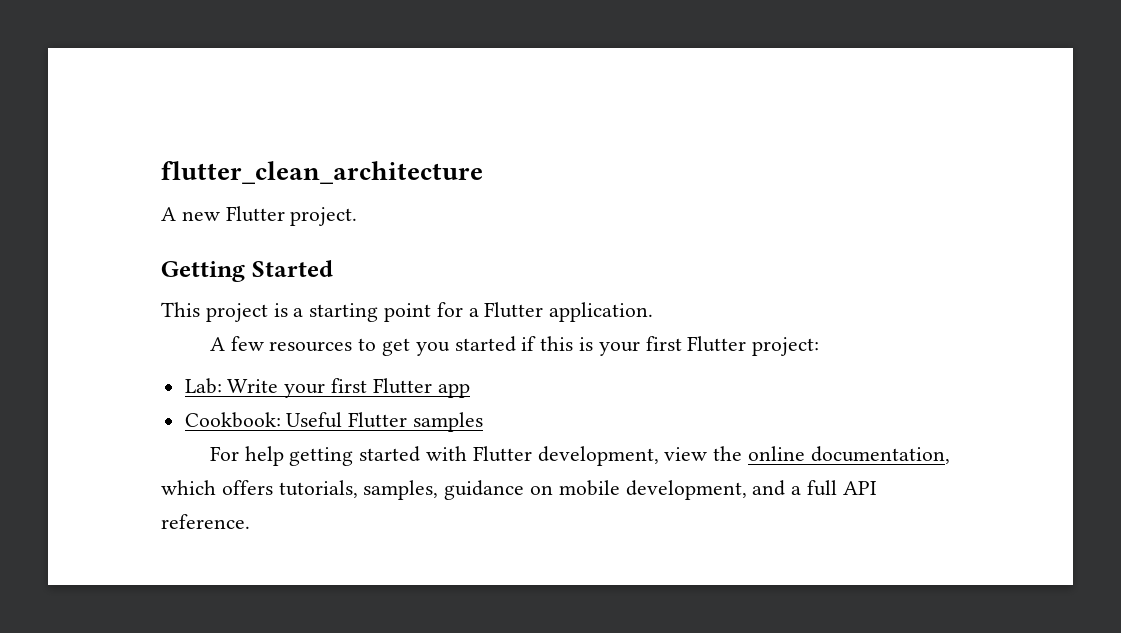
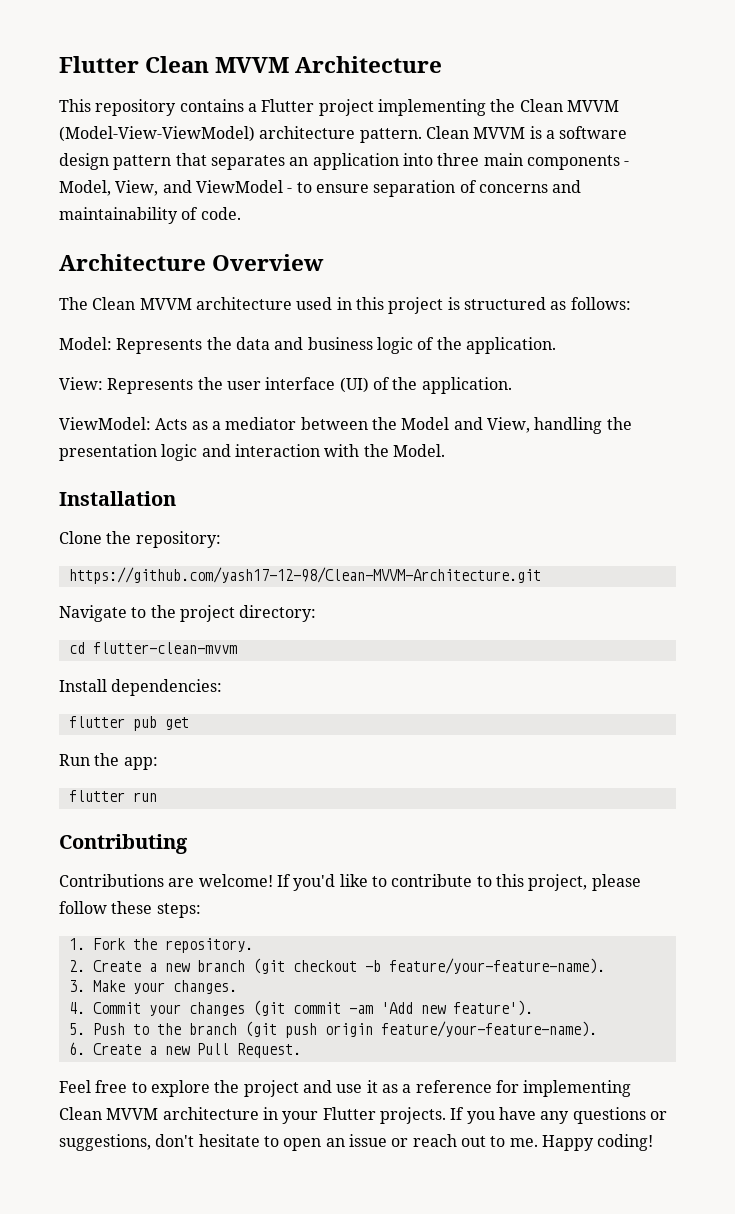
- flutter_clean_architecture
- A new Flutter project.
- Getting Started
- This project is a starting point for a Flutter application.
- A few resources to get you started if this is your first Flutter project:
- Lab: Write your first Flutter app
- Cookbook: Useful Flutter samples
- For help getting started with Flutter development, view the online documentation, which offers tutorials, samples, guidance on mobile development, and a full API reference.
+ Flutter Clean MVVM Architecture
+ This repository contains a Flutter project implementing the Clean MVVM (Model-View-ViewModel) architecture pattern. Clean MVVM is a software design pattern that separates an application into three main components - Model, View, and ViewModel - to ensure separation of concerns and maintainability of code.
+ Architecture Overview
+ The Clean MVVM architecture used in this project is structured as follows:
+ Model: Represents the data and business logic of the application.
+ View: Represents the user interface (UI) of the application.
+ ViewModel: Acts as a mediator between the Model and View, handling the presentation logic and interaction with the Model.
+ Installation
+ Clone the repository:
+ https://github.com/yash17-12-98/Clean-MVVM-Architecture.git
+ Navigate to the project directory:
+ cd flutter-clean-mvvm
+ Install dependencies:
+ flutter pub get
+ Run the app:
+ flutter run
+ Contributing
+ Contributions are welcome! If you'd like to contribute to this project, please follow these steps:
+ 1. Fork the repository.
+ 2. Create a new branch (git checkout -b feature/your-feature-name).
+ 3. Make your changes.
+ 4. Commit your changes (git commit -am 'Add new feature').
+ 5. Push to the branch (git push origin feature/your-feature-name).
+ 6. Create a new Pull Request.
+ Feel free to explore the project and use it as a reference for implementing Clean MVVM architecture in your Flutter projects. If you have any questions or suggestions, don't hesitate to open an issue or reach out to me. Happy coding!

